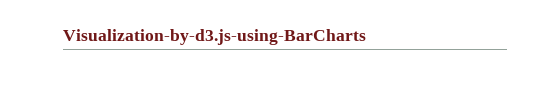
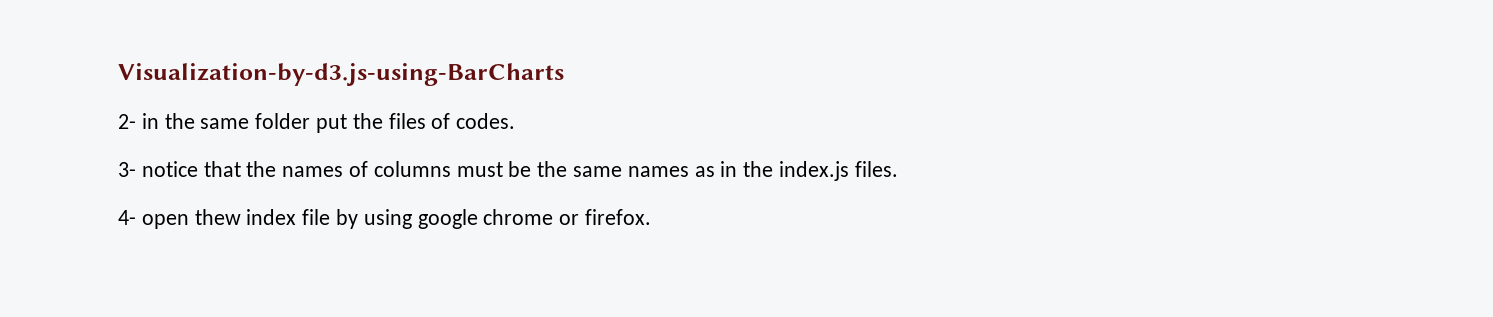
+ 2- in the same folder put the files of codes.
+ 3- notice that the names of columns must be the same names as in the index.js files.
+ 4- open thew index file by using google chrome or firefox.

